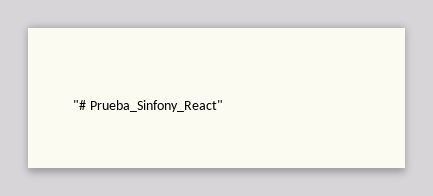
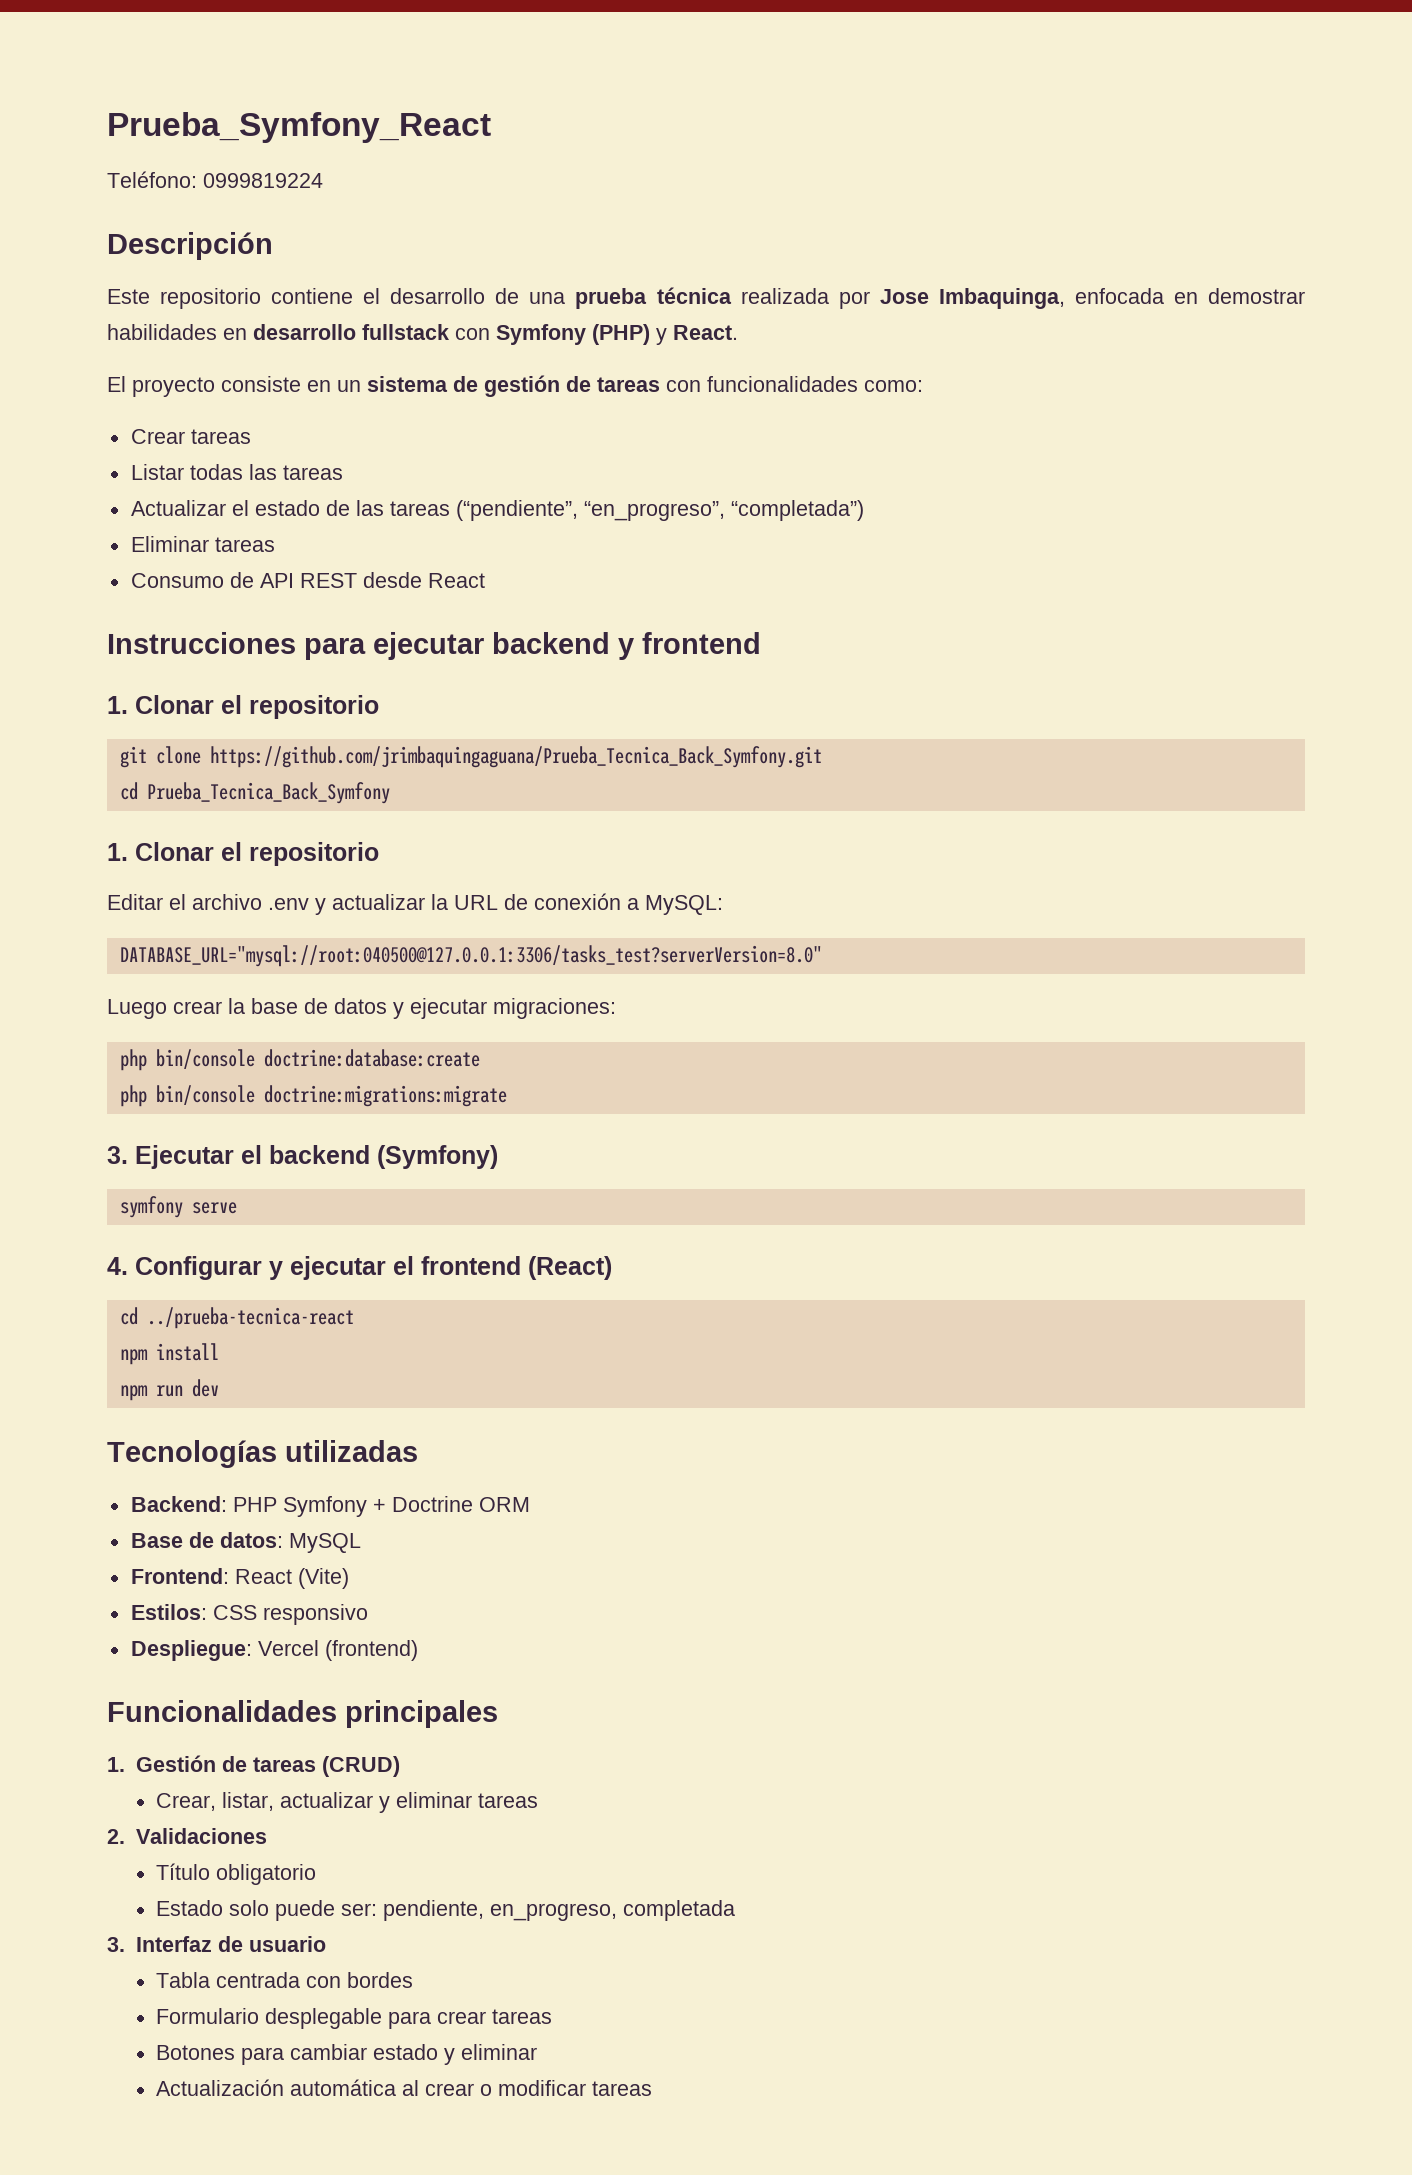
- "# Prueba_Sinfony_React"
+ Prueba_Symfony_React
+ Teléfono: 0999819224
+ Descripción
+ Este repositorio contiene el desarrollo de una prueba técnica realizada por Jose Imbaquinga, enfocada en demostrar habilidades en desarrollo fullstack con Symfony (PHP) y React.
+ El proyecto consiste en un sistema de gestión de tareas con funcionalidades como:
+ Crear tareas
+ Listar todas las tareas
+ Actualizar el estado de las tareas (“pendiente”, “en_progreso”, “completada”)
+ Eliminar tareas
+ Consumo de API REST desde React
+ Instrucciones para ejecutar backend y frontend
+ 1. Clonar el repositorio
+ git clone https://github.com/jrimbaquingaguana/Prueba_Tecnica_Back_Symfony.git
+ cd Prueba_Tecnica_Back_Symfony
+ 1. Clonar el repositorio
+ Editar el archivo .env y actualizar la URL de conexión a MySQL:
+ DATABASE_URL="mysql://root:040500@127.0.0.1:3306/tasks_test?serverVersion=8.0"
+ Luego crear la base de datos y ejecutar migraciones:
+ php bin/console doctrine:database:create
+ php bin/console doctrine:migrations:migrate
+ 3. Ejecutar el backend (Symfony)
+ symfony serve
+ 4. Configurar y ejecutar el frontend (React)
+ cd ../prueba-tecnica-react
+ npm install
+ npm run dev
+ Tecnologías utilizadas
+ Backend: PHP Symfony + Doctrine ORM
+ Base de datos: MySQL
+ Frontend: React (Vite)
+ Estilos: CSS responsivo
+ Despliegue: Vercel (frontend)
+ Funcionalidades principales
+ 1. Gestión de tareas (CRUD)
+ Crear, listar, actualizar y eliminar tareas
+ 2. Validaciones
+ Título obligatorio
+ Estado solo puede ser: pendiente, en_progreso, completada
+ 3. Interfaz de usuario
+ Tabla centrada con bordes
+ Formulario desplegable para crear tareas
+ Botones para cambiar estado y eliminar
+ Actualización automática al crear o modificar tareas

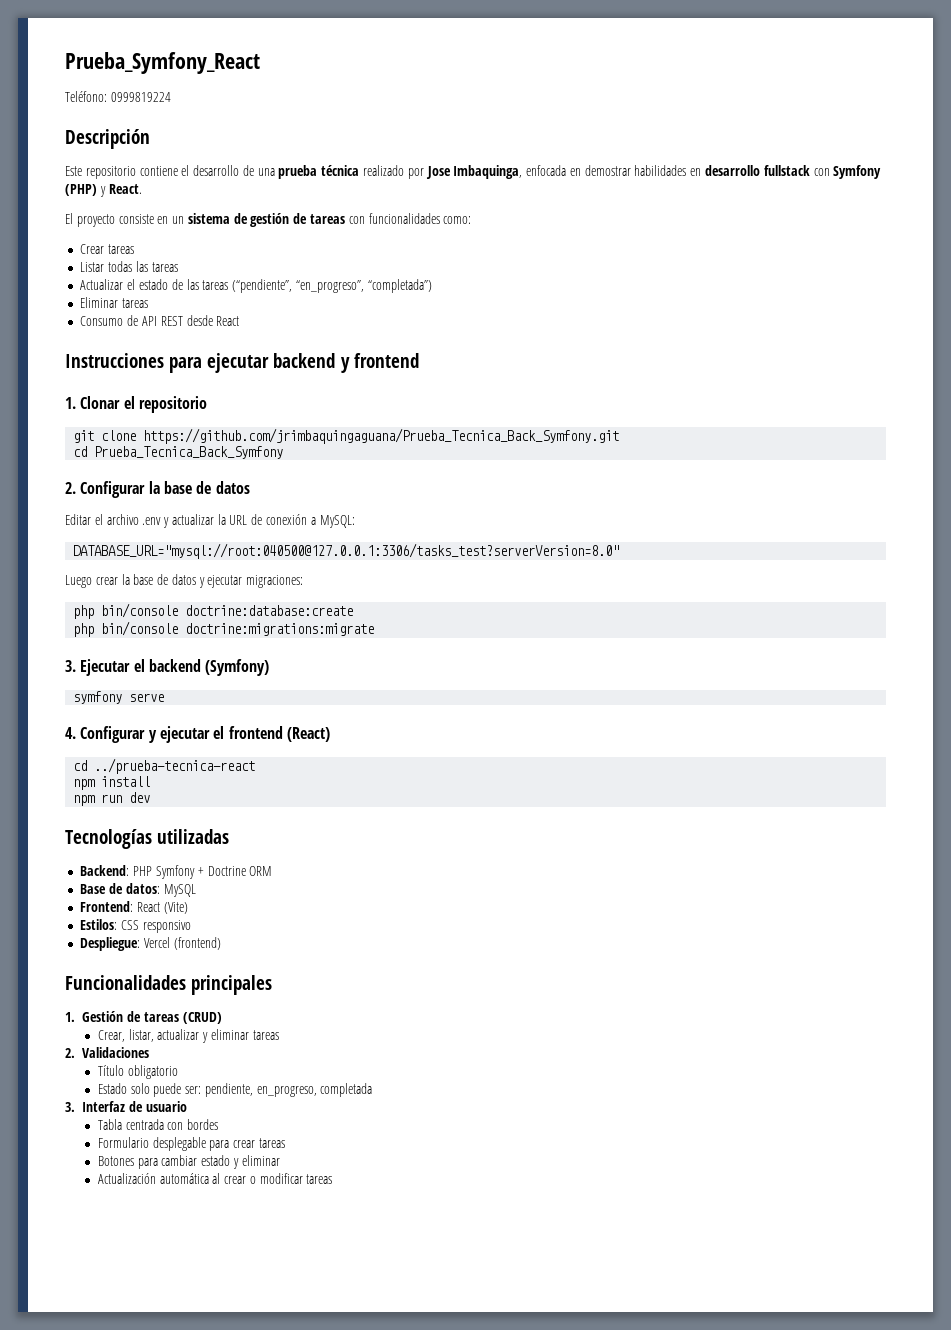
- Este repositorio contiene el desarrollo de una prueba técnica realizada por Jose Imbaquinga, enfocada en demostrar habilidades en desarrollo fullstack con Symfony (PHP) y React.
+ Este repositorio contiene el desarrollo de una prueba técnica realizado por Jose Imbaquinga, enfocada en demostrar habilidades en desarrollo fullstack con Symfony (PHP) y React.
  cd Prueba_Tecnica_Back_Symfony
- 1. Clonar el repositorio
+ 2. Configurar la base de datos

